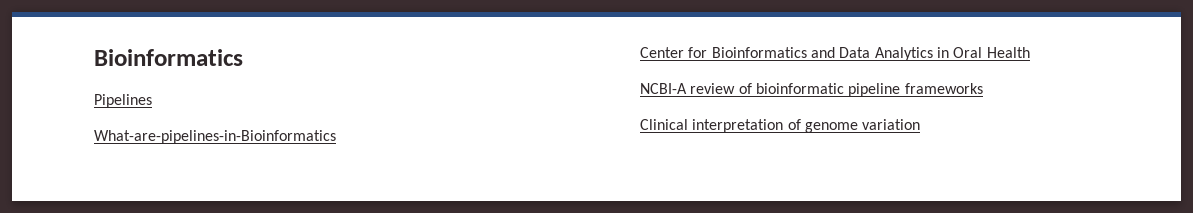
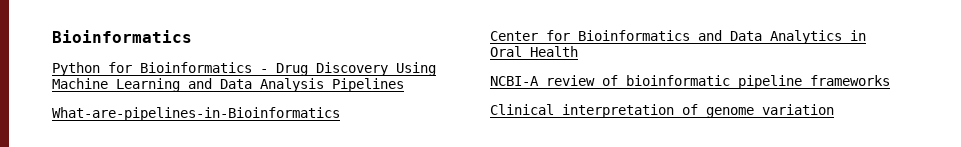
- Pipelines
+ Python for Bioinformatics - Drug Discovery Using Machine Learning and Data Analysis Pipelines

